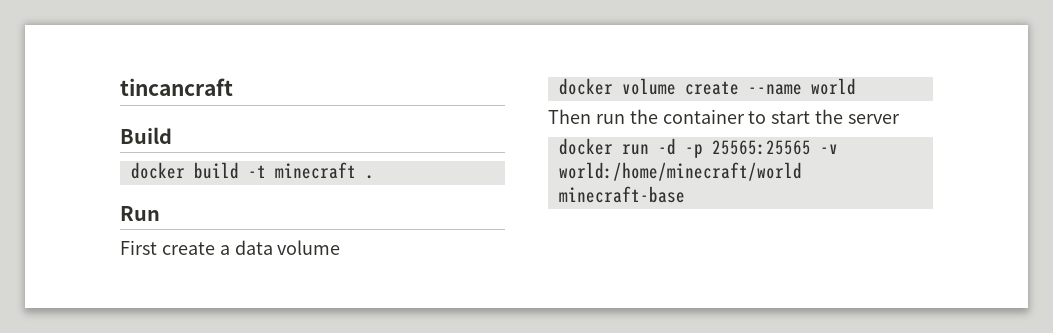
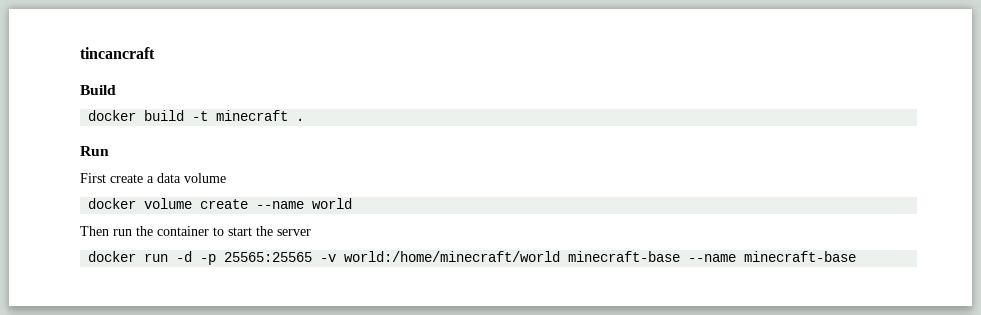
- docker run -d -p 25565:25565 -v world:/home/minecraft/world minecraft-base
+ docker run -d -p 25565:25565 -v world:/home/minecraft/world minecraft-base --name minecraft-base

